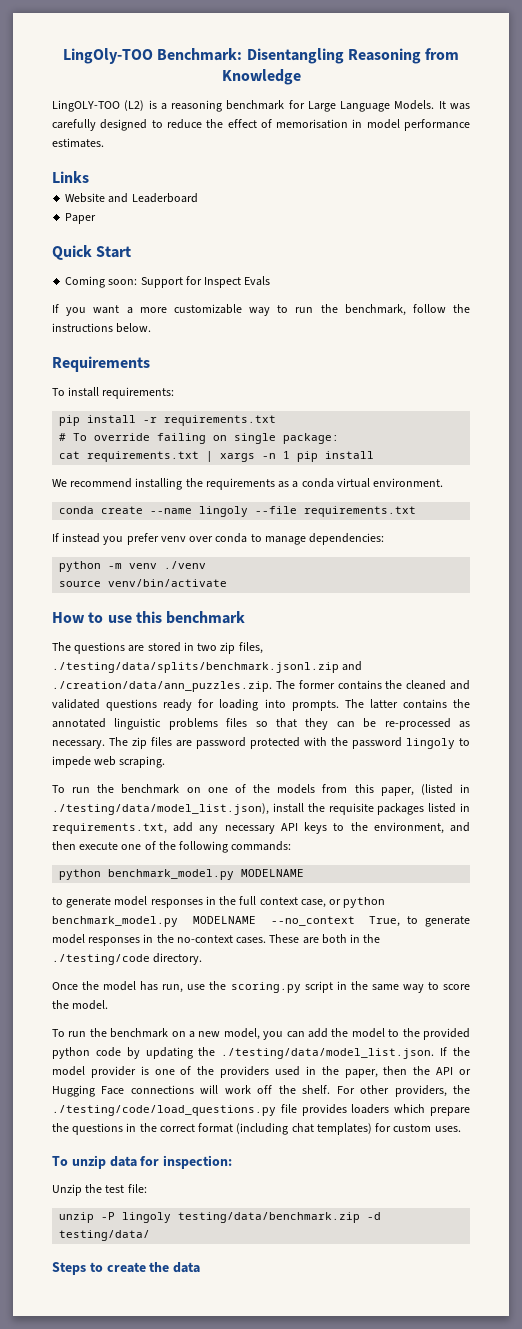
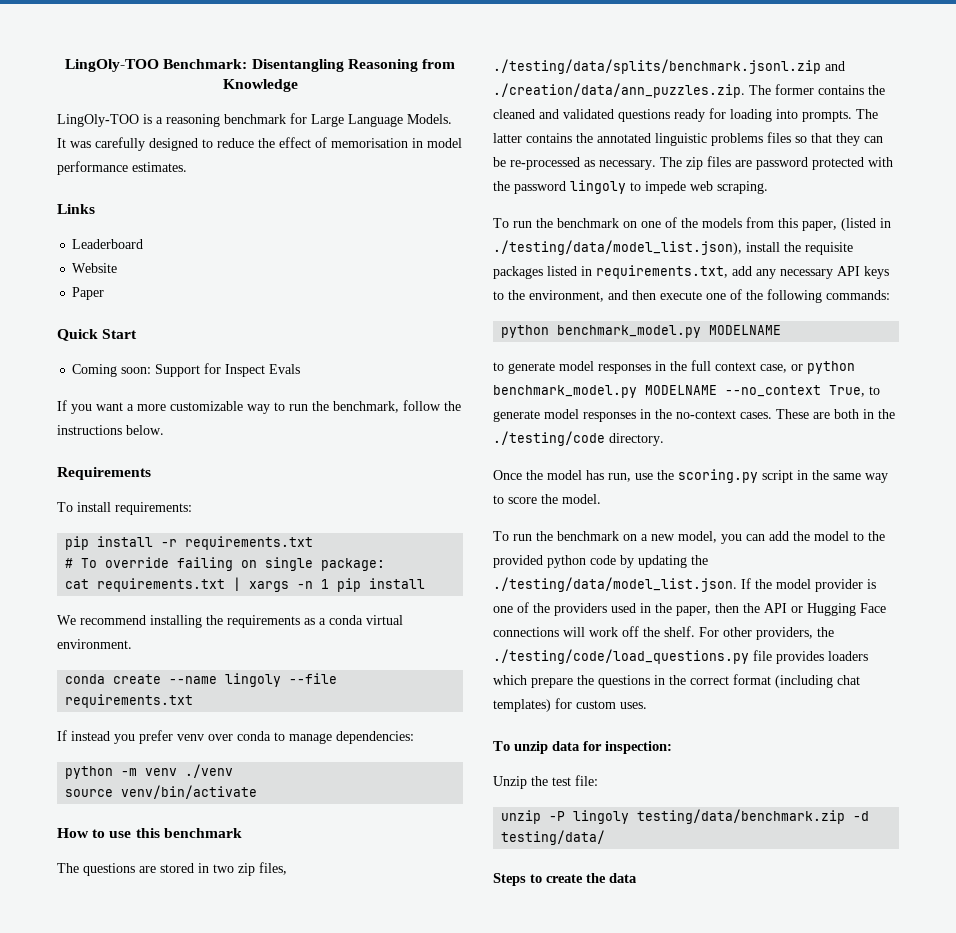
- LingOLY-TOO (L2) is a reasoning benchmark for Large Language Models.
+ LingOly-TOO is a reasoning benchmark for Large Language Models.
+ Leaderboard
- Website and Leaderboard
+ Website

